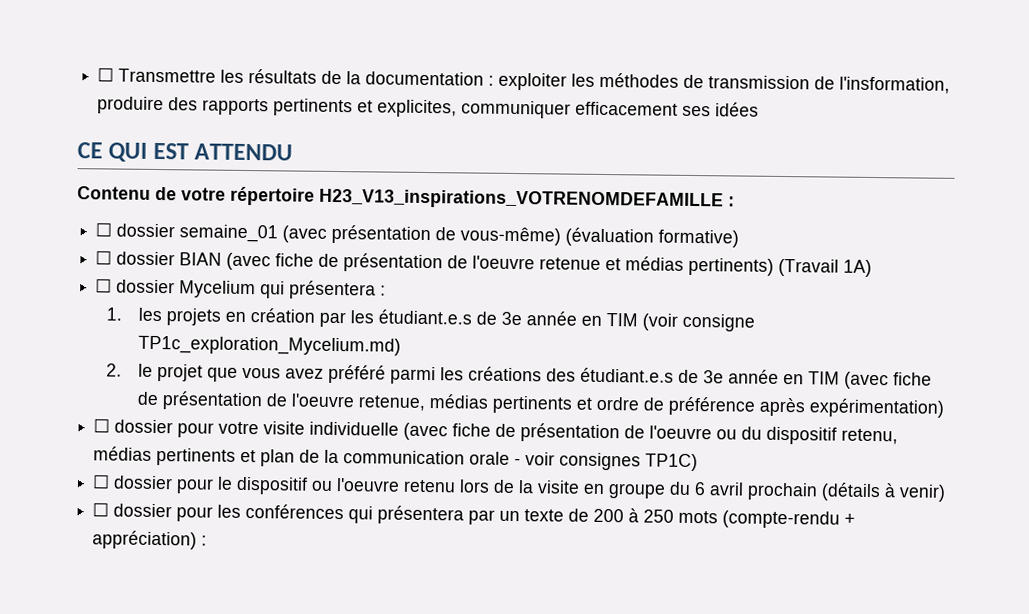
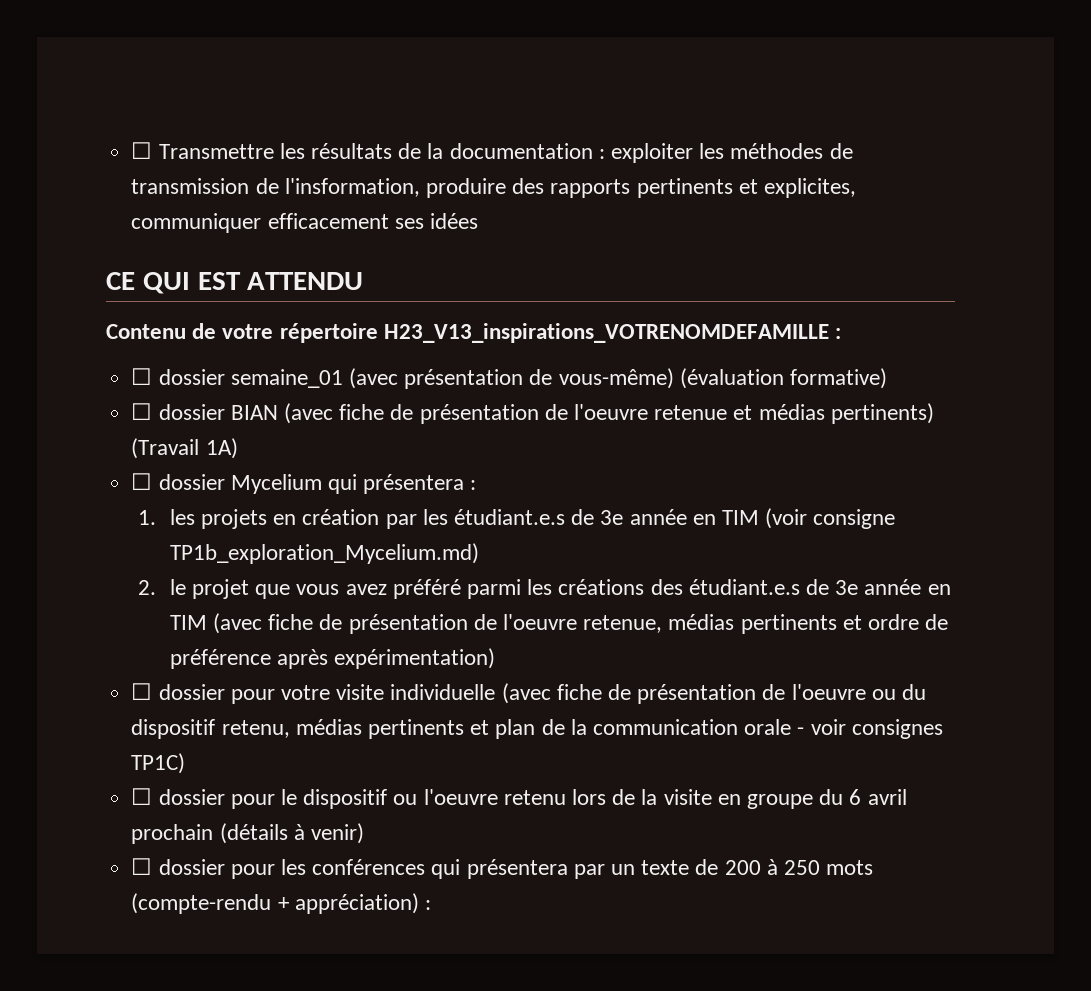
- 1. les projets en création par les étudiant.e.s de 3e année en TIM (voir consigne TP1c_exploration_Mycelium.md)
+ 1. les projets en création par les étudiant.e.s de 3e année en TIM (voir consigne TP1b_exploration_Mycelium.md)

